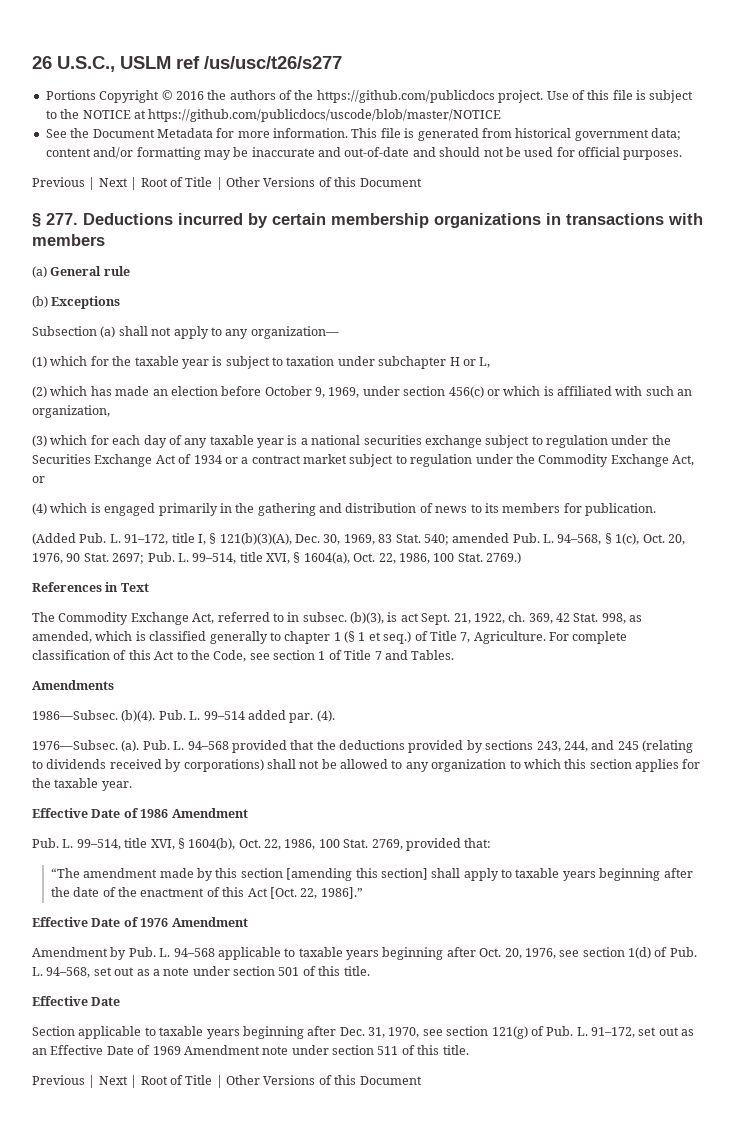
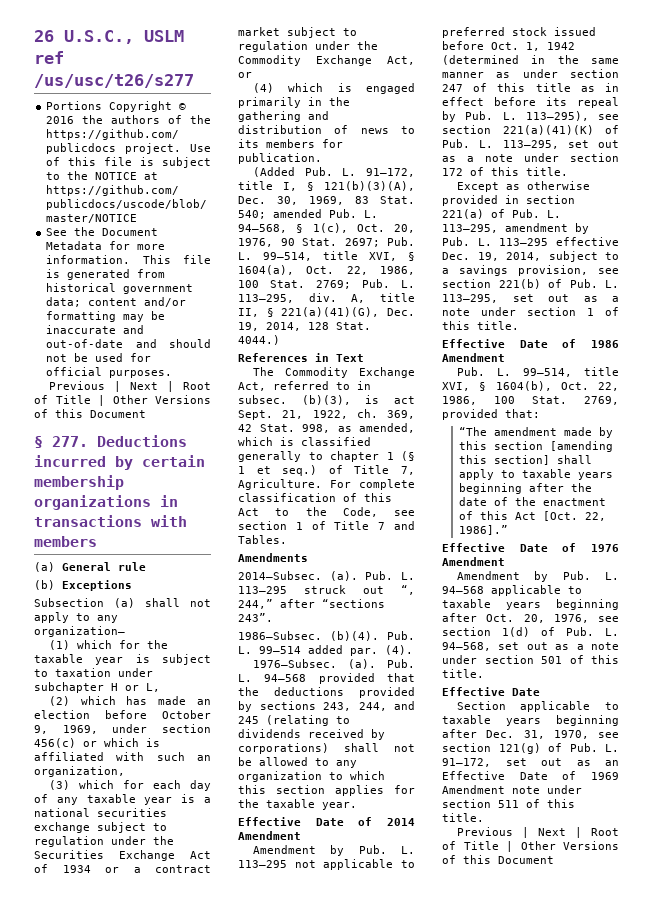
- 2769.)
+ 2769; Pub. L. 113–295, div. A, title II, § 221(a)(41)(G), Dec. 19, 2014, 128 Stat. 4044.)
+ 2014—Subsec. (a). Pub. L. 113–295 struck out “, 244,” after “sections 243”.
+ Effective Date of 2014 Amendment
+ Amendment by Pub. L. 113–295 not applicable to preferred stock issued before Oct. 1, 1942 (determined in the same manner as under section 247 of this title as in effect before its repeal by Pub. L. 113–295), see section 221(a)(41)(K) of Pub. L. 113–295, set out as a note under section 172 of this title.
+ Except as otherwise provided in section 221(a) of Pub. L. 113–295, amendment by Pub. L. 113–295 effective Dec. 19, 2014, subject to a savings provision, see section 221(b) of Pub. L. 113–295, set out as a note under section 1 of this title.

